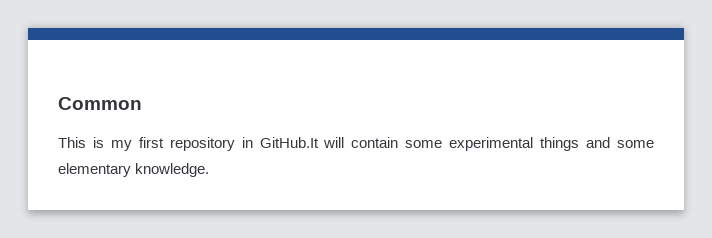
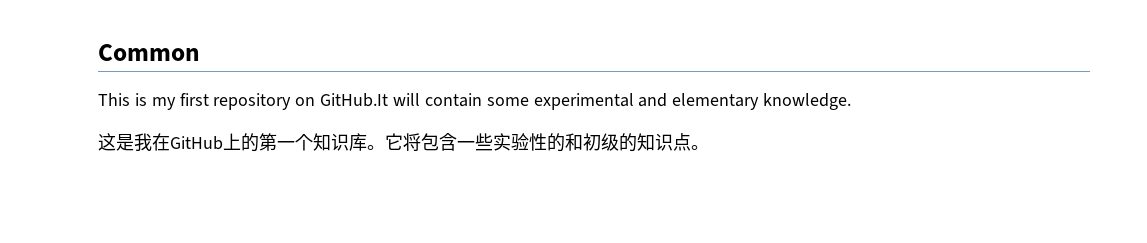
- This is my first repository in GitHub.It will contain some experimental things and some elementary knowledge.
+ This is my first repository on GitHub.It will contain some experimental and elementary knowledge.
+ 这是我在GitHub上的第一个知识库。它将包含一些实验性的和初级的知识点。

